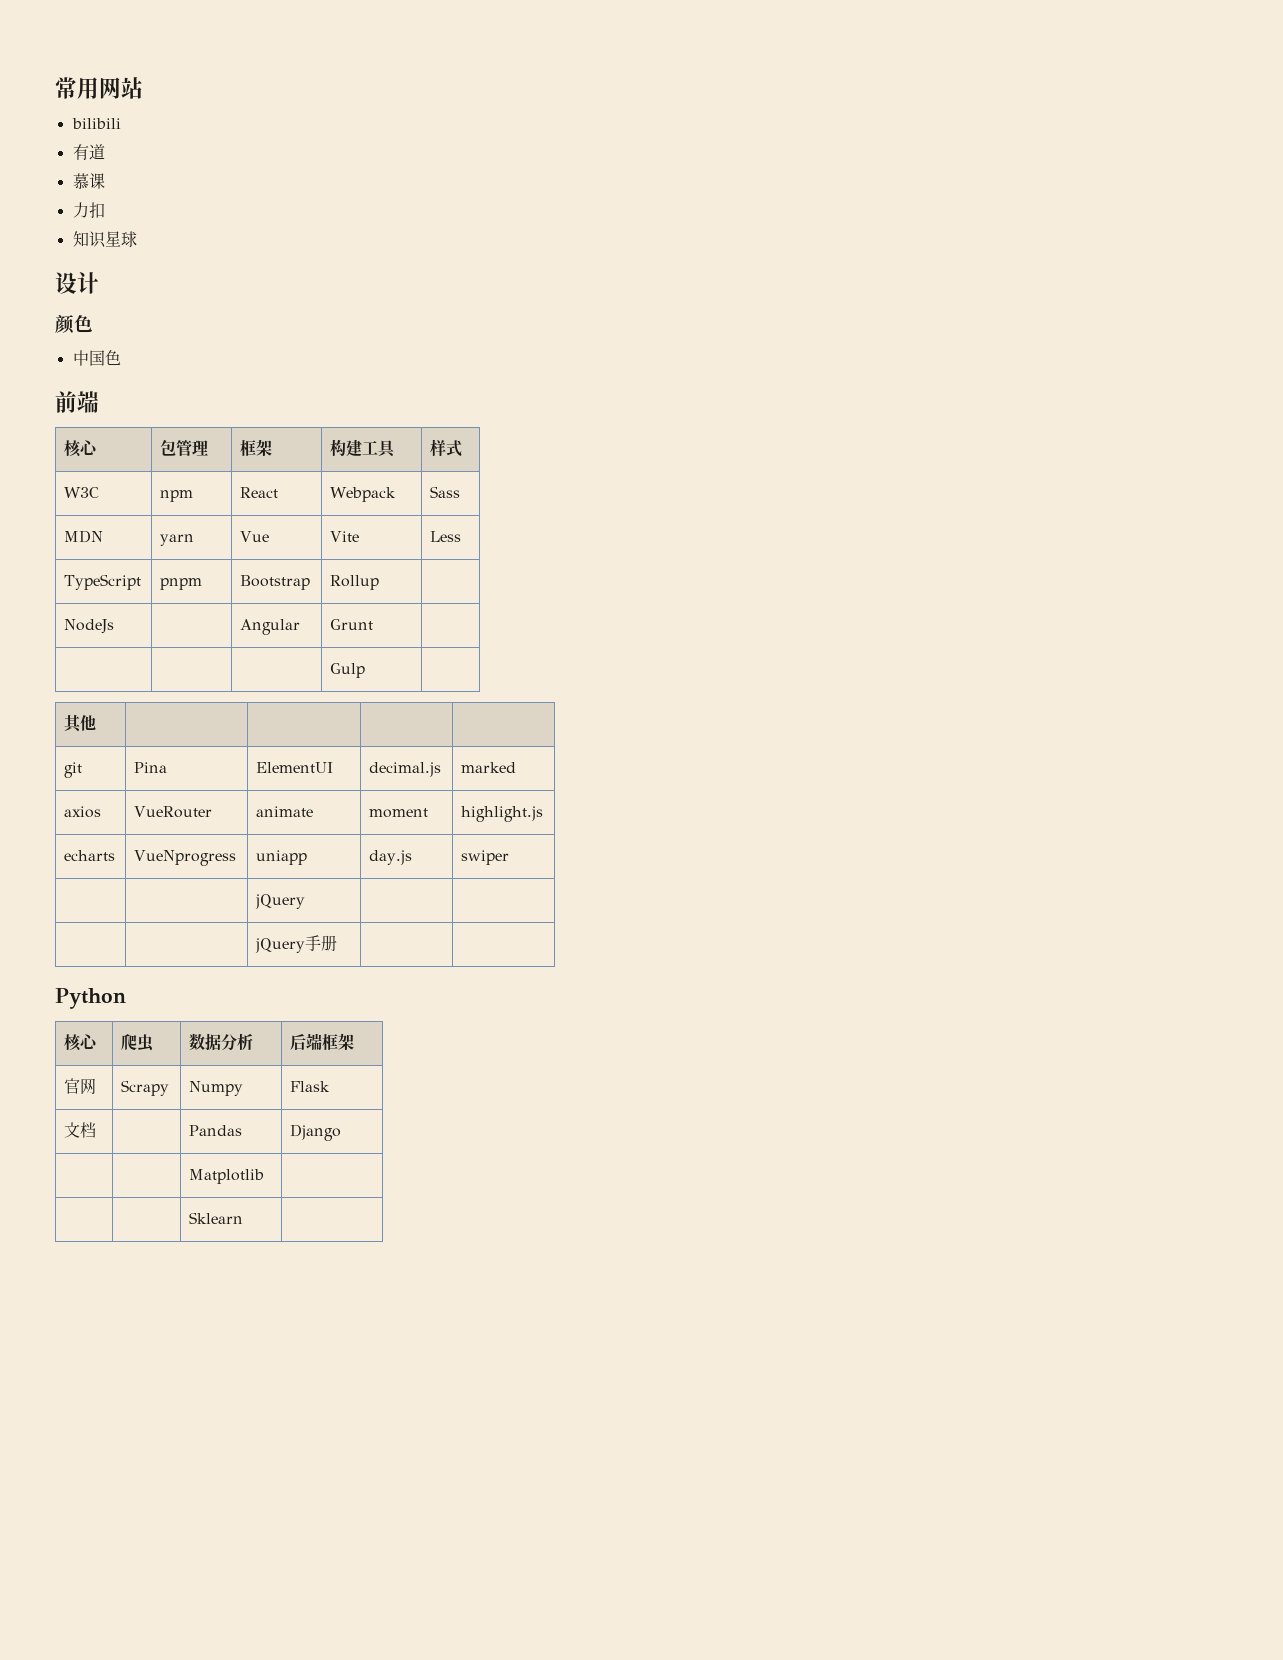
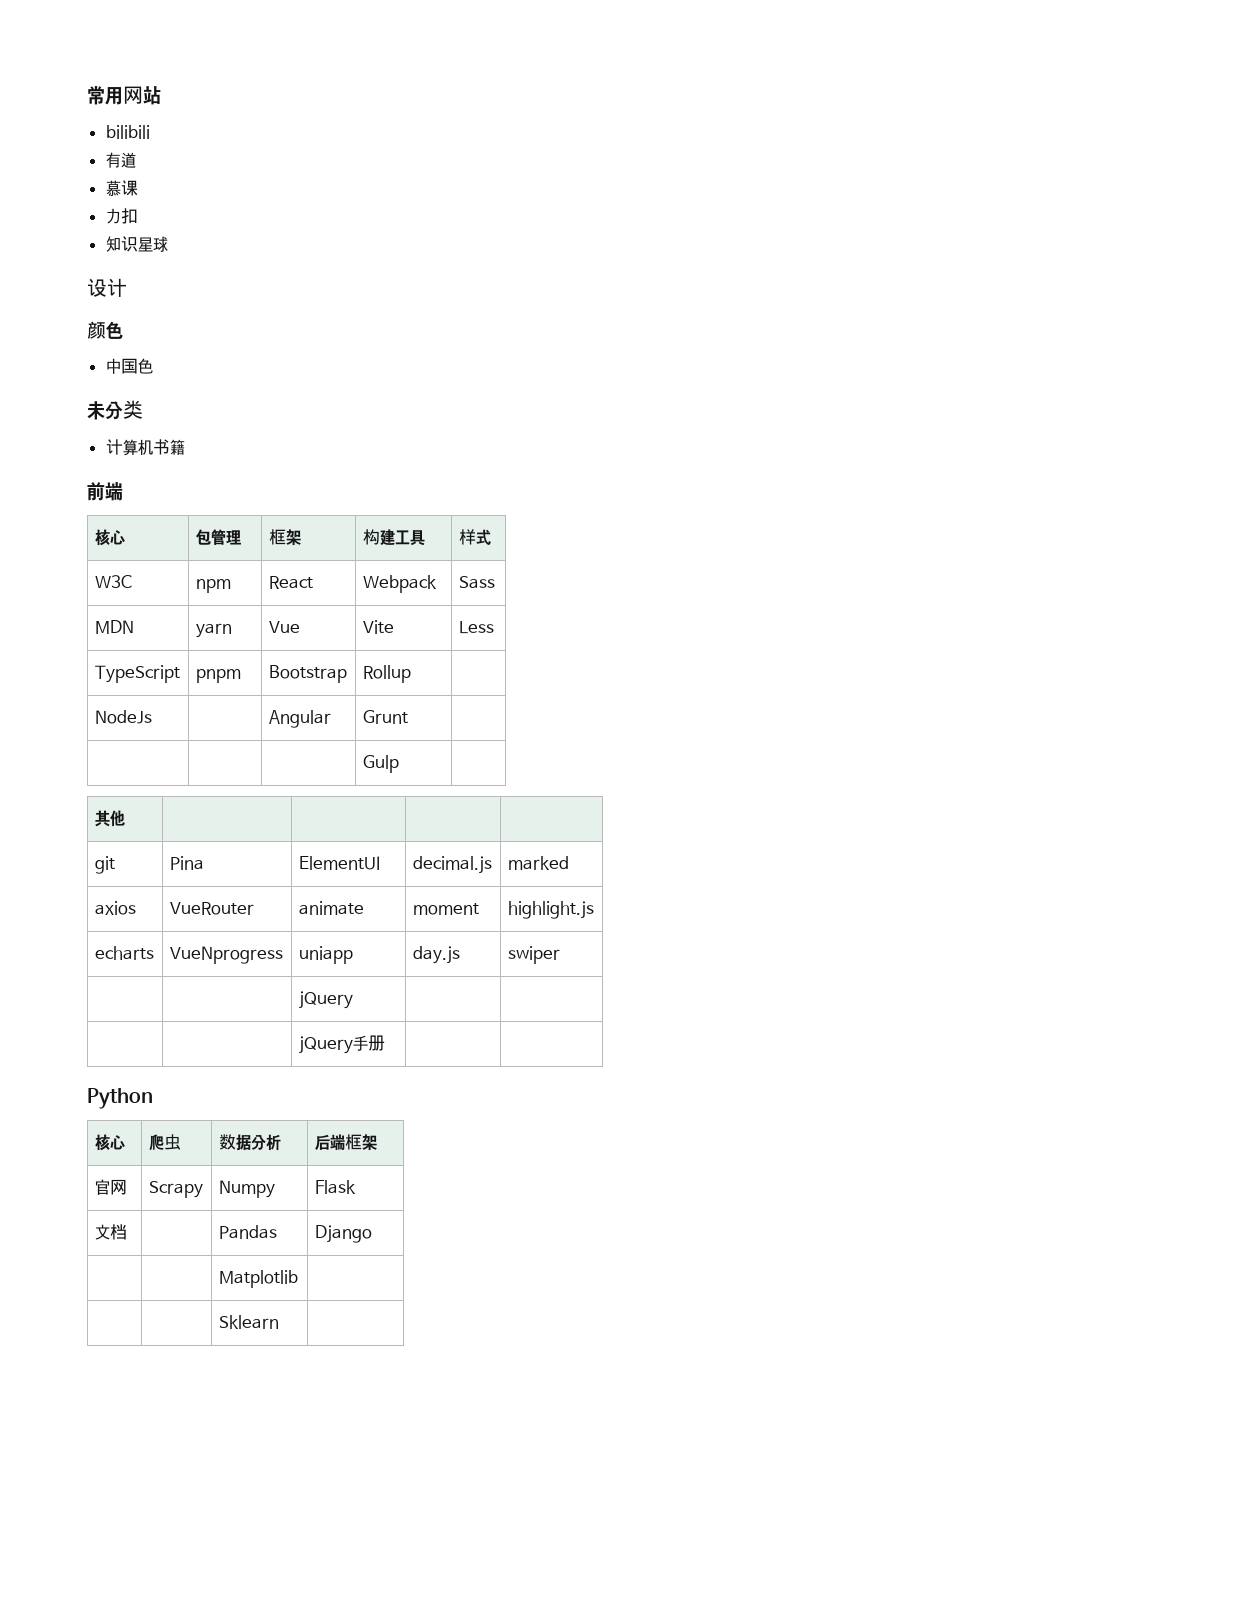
+ 未分类
+ 计算机书籍

